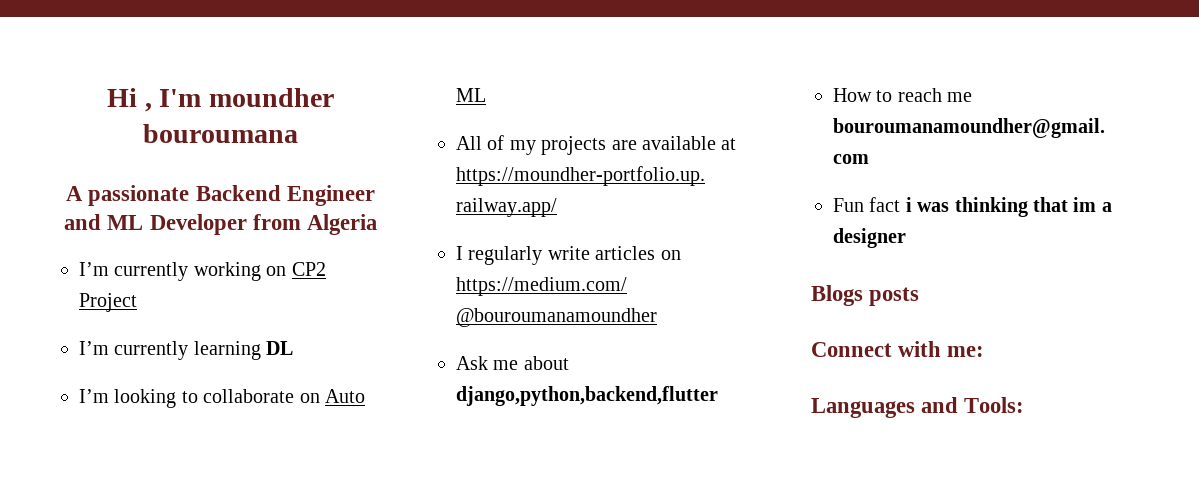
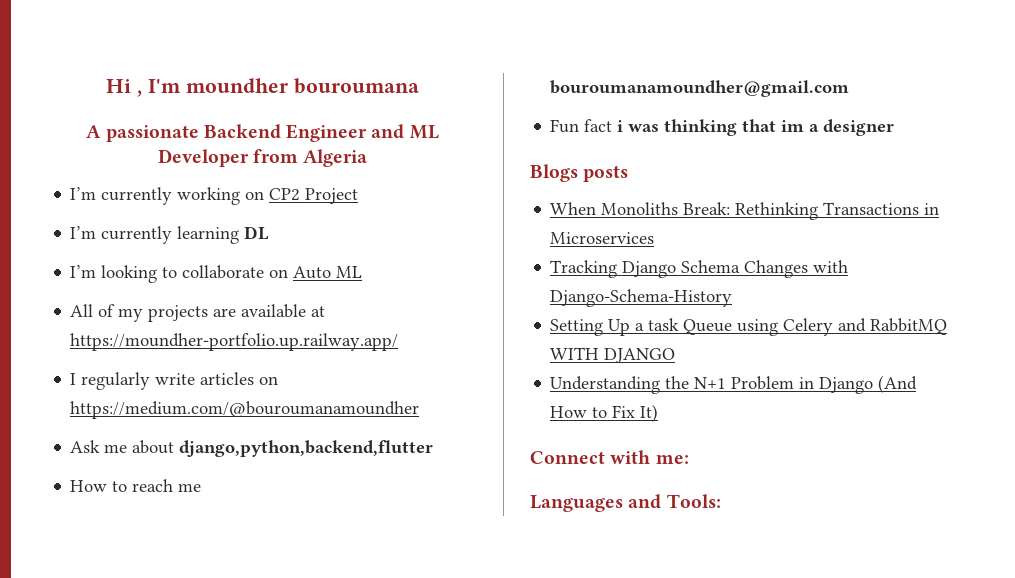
+ When Monoliths Break: Rethinking Transactions in Microservices
+ Tracking Django Schema Changes with Django-Schema-History
+ Setting Up a task Queue using Celery and RabbitMQ WITH DJANGO
+ Understanding the N+1 Problem in Django (And How to Fix It)

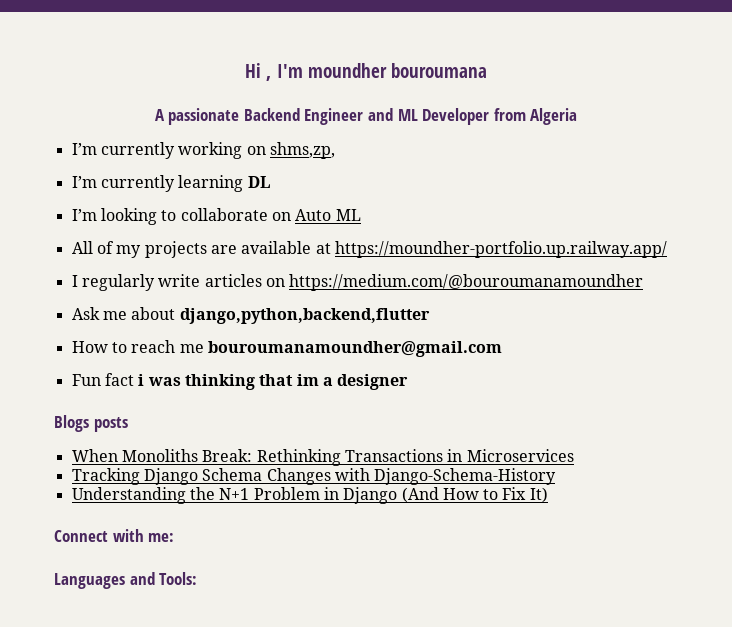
- I’m currently working on CP2 Project
+ I’m currently working on shms,zp,
- Setting Up a task Queue using Celery and RabbitMQ WITH DJANGO

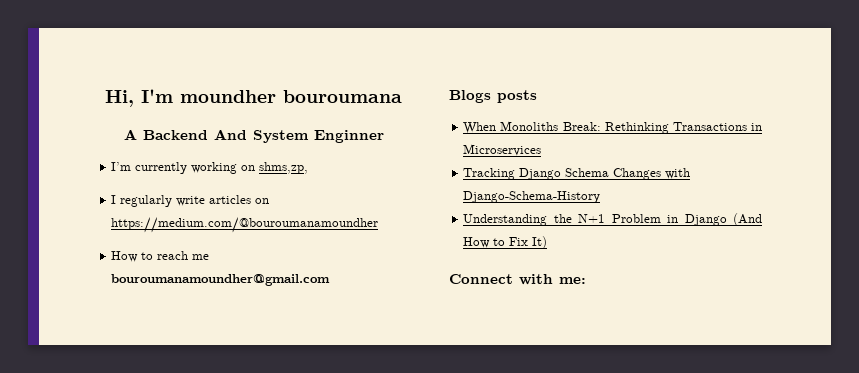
- Hi , I'm moundher bouroumana
+ Hi, I'm moundher bouroumana
- A passionate Backend Engineer and ML Developer from Algeria
+ A Backend And System Enginner
- I’m currently learning DL
- I’m looking to collaborate on Auto ML
- All of my projects are available at https://moundher-portfolio.up.railway.app/
- Ask me about django,python,backend,flutter
- Fun fact i was thinking that im a designer
- Languages and Tools:

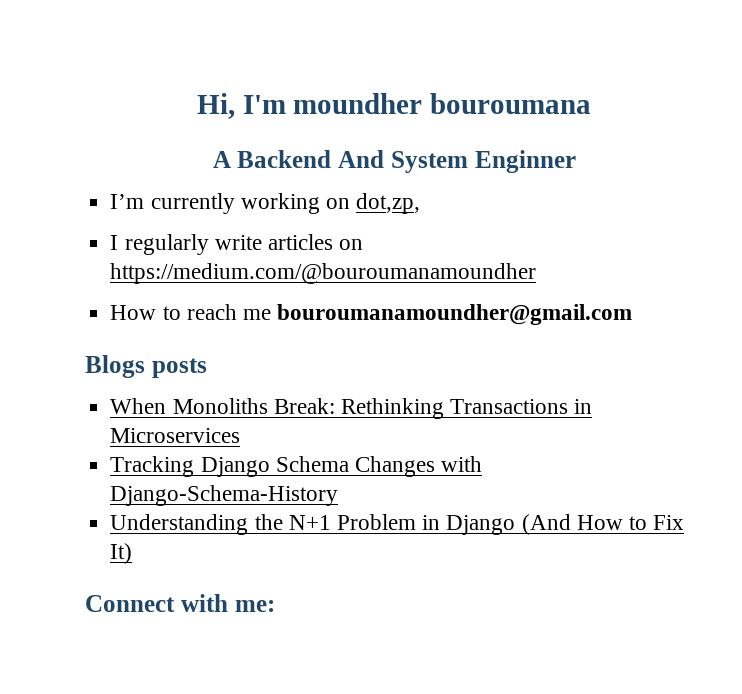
- I’m currently working on shms,zp,
+ I’m currently working on dot,zp,

